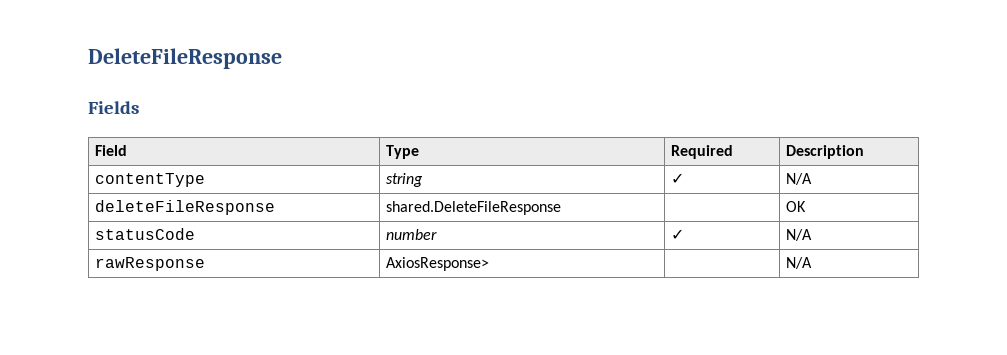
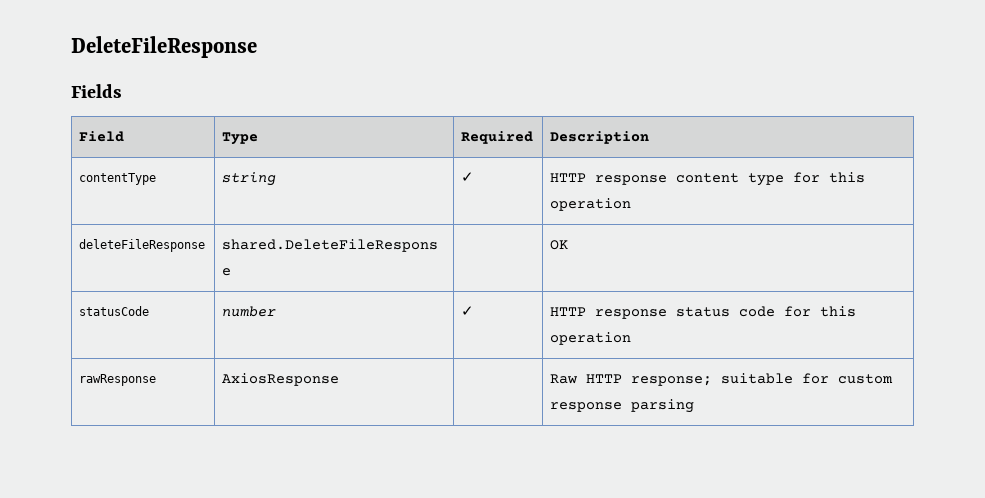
- contentType | string | ✓ | N/A
+ contentType | string | ✓ | HTTP response content type for this operation
- statusCode | number | ✓ | N/A
- rawResponse | AxiosResponse> | | N/A
+ statusCode | number | ✓ | HTTP response status code for this operation
+ rawResponse | AxiosResponse | | Raw HTTP response; suitable for custom response parsing

